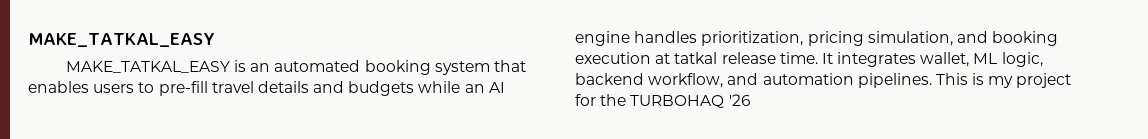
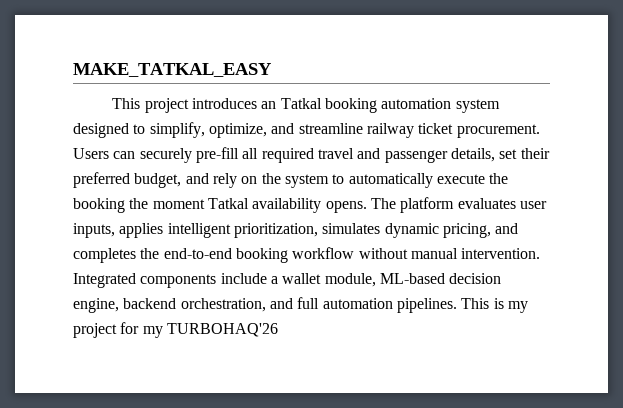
- MAKE_TATKAL_EASY is an automated booking system that enables users to pre-fill travel details and budgets while an AI engine handles prioritization, pricing simulation, and booking execution at tatkal release time. It integrates wallet, ML logic, backend workflow, and automation pipelines.
+ This project introduces an Tatkal booking automation system designed to simplify, optimize, and streamline railway ticket procurement. Users can securely pre-fill all required travel and passenger details, set their preferred budget, and rely on the system to automatically execute the booking the moment Tatkal availability opens. The platform evaluates user inputs, applies intelligent prioritization, simulates dynamic pricing, and completes the end-to-end booking workflow without manual intervention. Integrated components include a wallet module, ML-based decision engine, backend orchestration, and full automation pipelines.
- This is my project for the TURBOHAQ '26
+ This is my project for my TURBOHAQ'26

